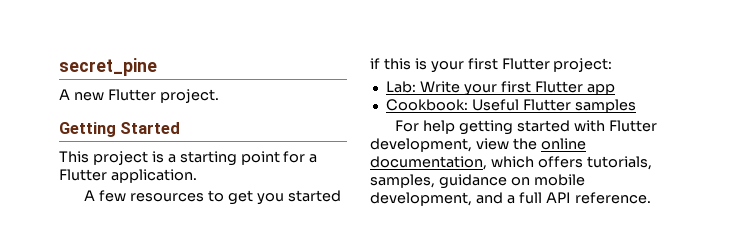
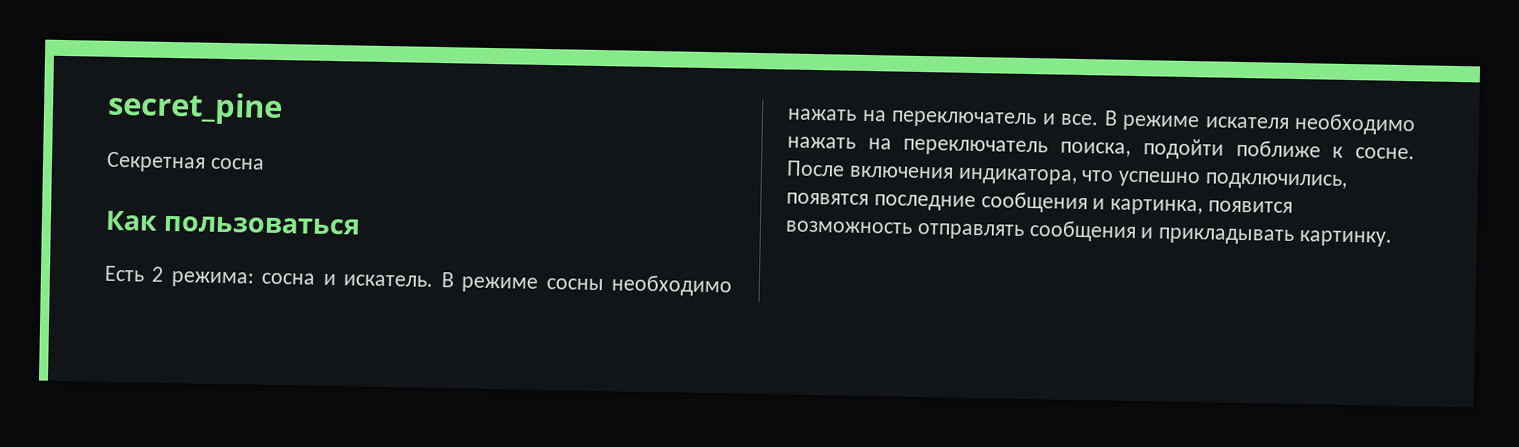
- A new Flutter project.
- Getting Started
- This project is a starting point for a Flutter application.
- A few resources to get you started if this is your first Flutter project:
- Lab: Write your first Flutter app
- Cookbook: Useful Flutter samples
- For help getting started with Flutter development, view the online documentation, which offers tutorials, samples, guidance on mobile development, and a full API reference.
+ Секретная сосна
+ Как пользоваться
+ Есть 2 режима: сосна и искатель. В режиме сосны необходимо нажать на переключатель и все. В режиме искателя необходимо нажать на переключатель поиска, подойти поближе к сосне. После включения индикатора, что успешно подключились, появятся последние сообщения и картинка, появится возможность отправлять сообщения и прикладывать картинку.

